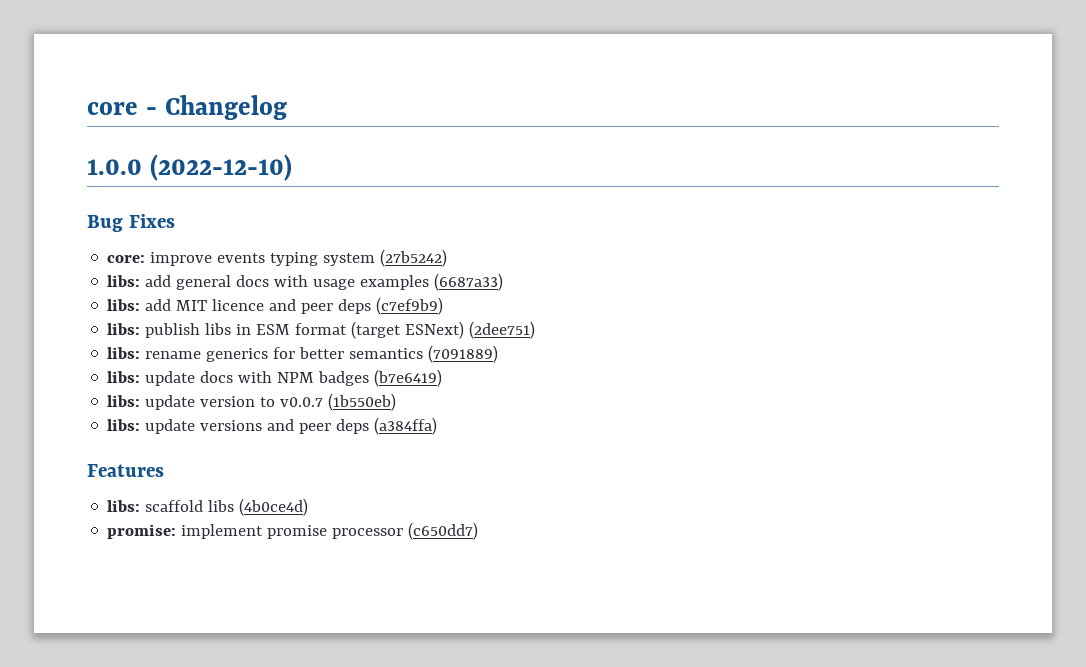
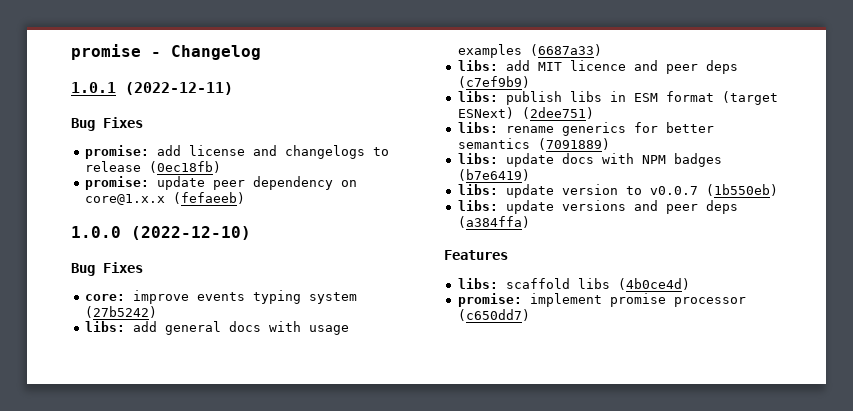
- core - Changelog
+ promise - Changelog
+ 1.0.1 (2022-12-11)
+ Bug Fixes
+ promise: add license and changelogs to release (0ec18fb)
+ promise: update peer dependency on core@1.x.x (fefaeeb)

